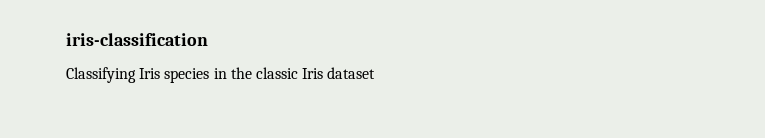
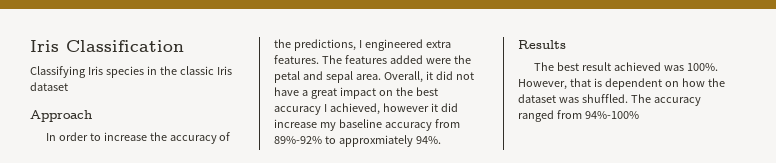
- iris-classification
+ Iris Classification
+ Approach
+ In order to increase the accuracy of the predictions, I engineered extra features. The features added were the petal and sepal area. Overall, it did not have a great impact on the best accuracy I achieved, however it did increase my baseline accuracy from 89%-92% to approxmiately 94%.
+ Results
+ The best result achieved was 100%. However, that is dependent on how the dataset was shuffled. The accuracy ranged from 94%-100%

